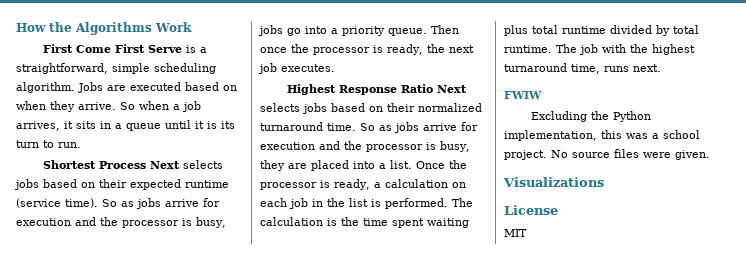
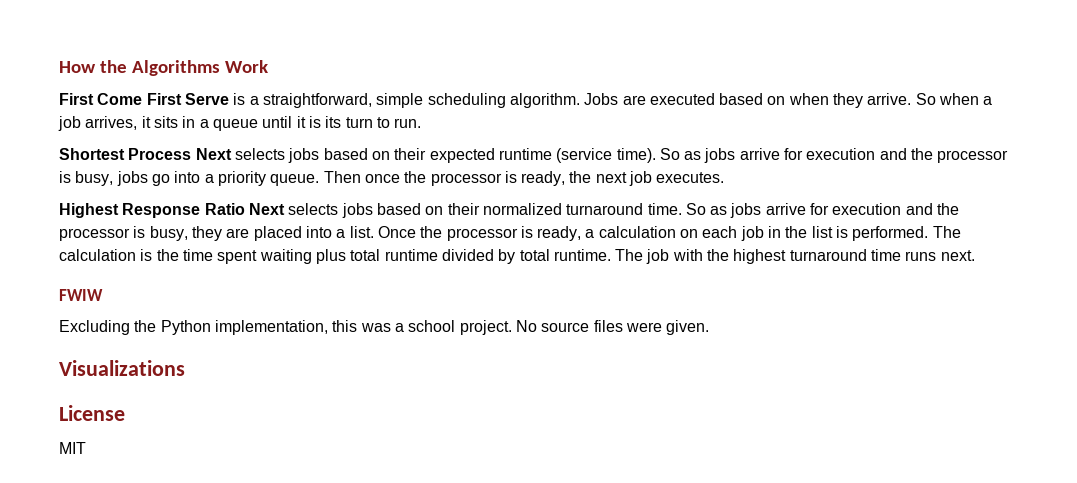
- The job with the highest turnaround time, runs next.
+ The job with the highest turnaround time runs next.

